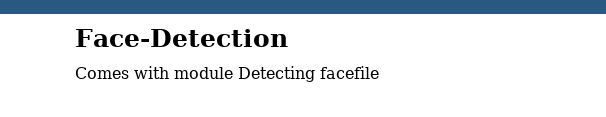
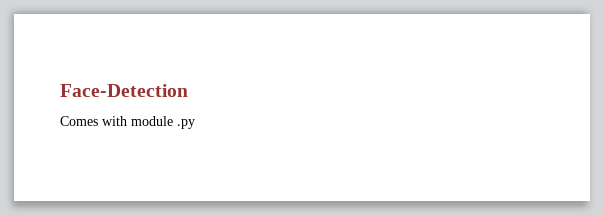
- Comes with module Detecting facefile
+ Comes with module .py

